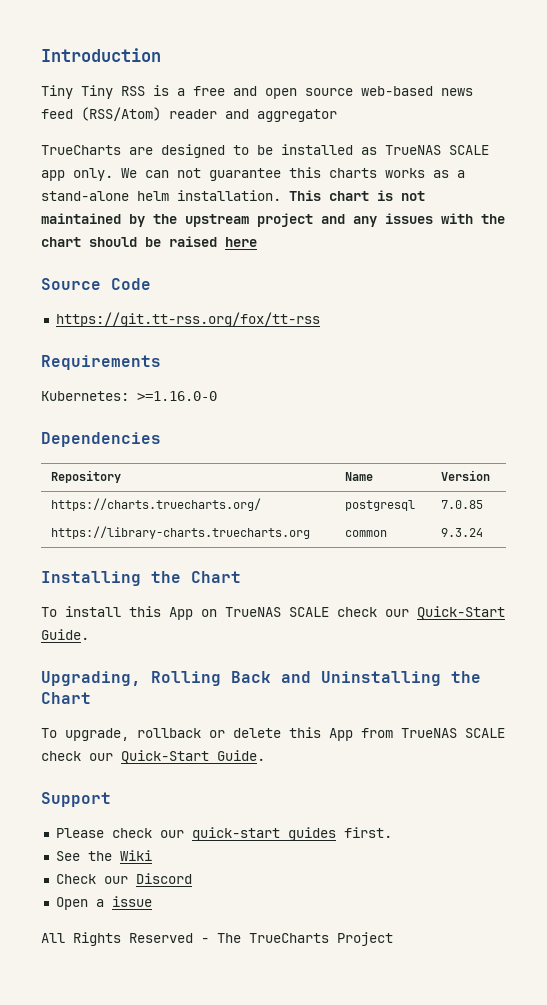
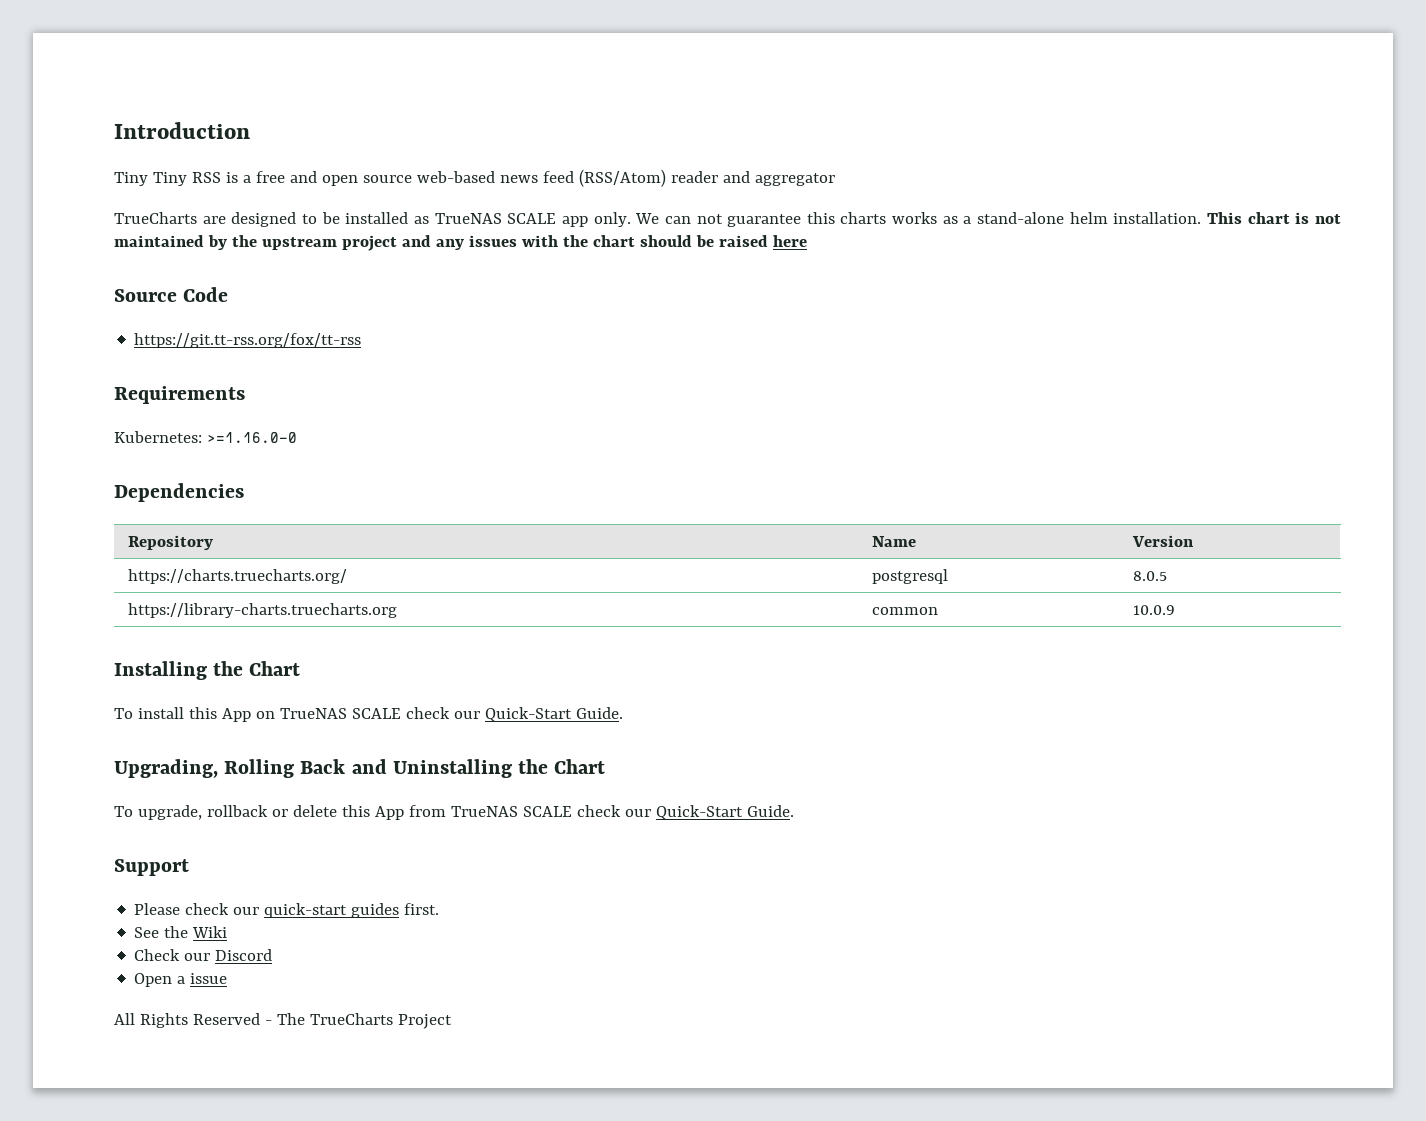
- https://charts.truecharts.org/ | postgresql | 7.0.85
+ https://charts.truecharts.org/ | postgresql | 8.0.5
- https://library-charts.truecharts.org | common | 9.3.24
+ https://library-charts.truecharts.org | common | 10.0.9

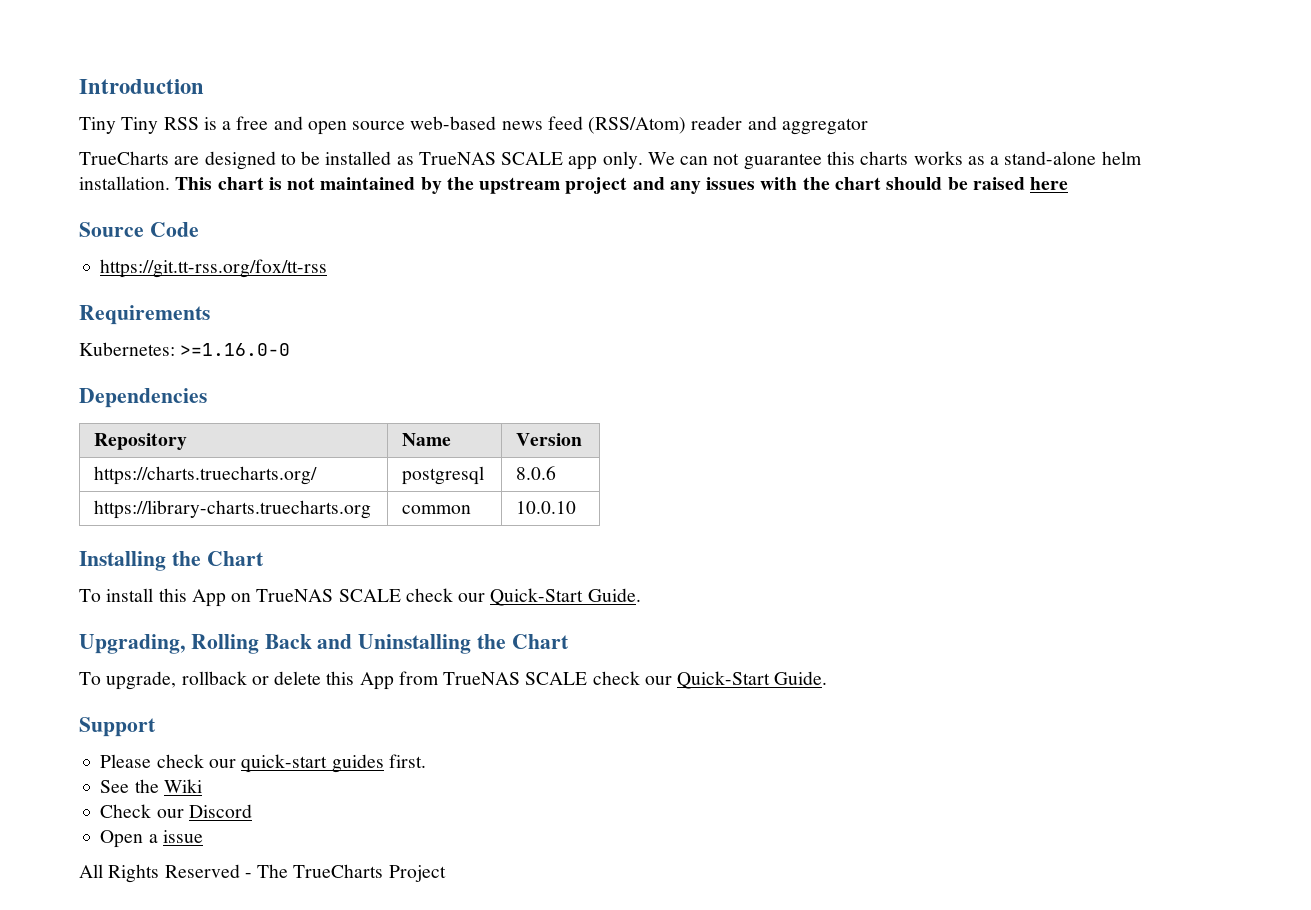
- https://charts.truecharts.org/ | postgresql | 8.0.5
+ https://charts.truecharts.org/ | postgresql | 8.0.6
- https://library-charts.truecharts.org | common | 10.0.9
+ https://library-charts.truecharts.org | common | 10.0.10

